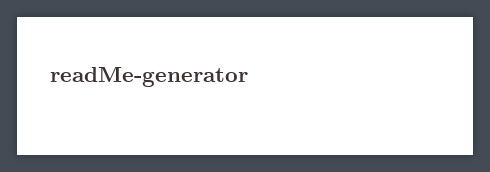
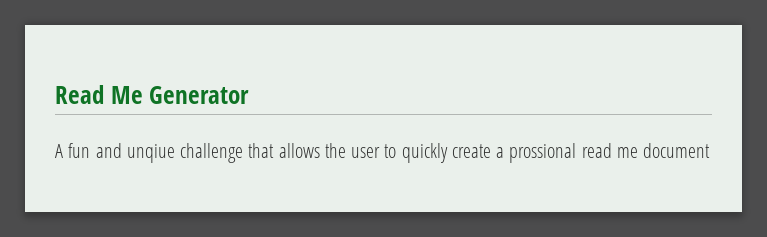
- readMe-generator
+ Read Me Generator
+ A fun and unqiue challenge that allows the user to quickly create a prossional read me document

